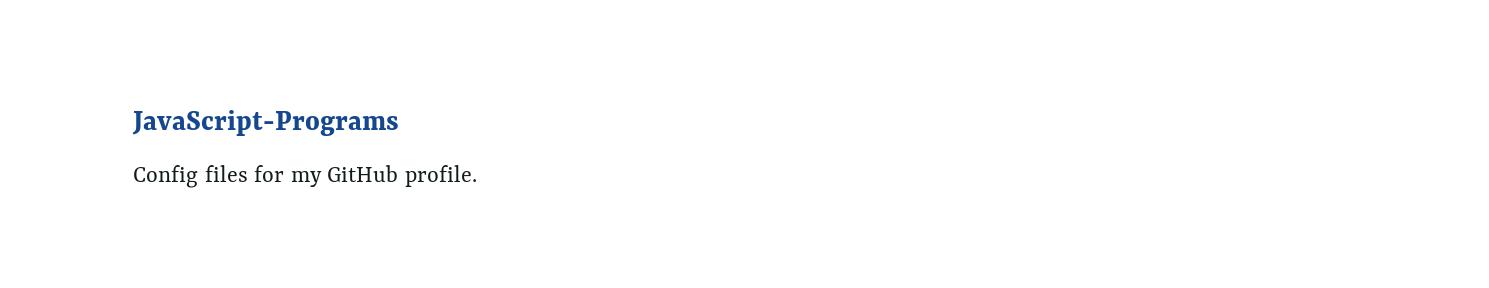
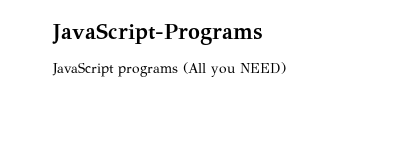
- Config files for my GitHub profile.
+ JavaScript programs (All you NEED)

